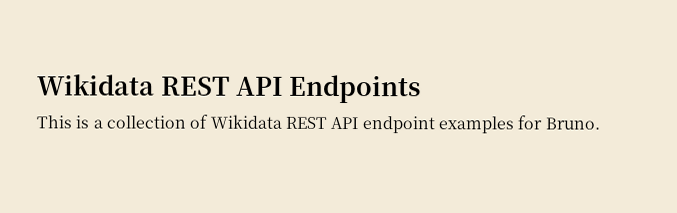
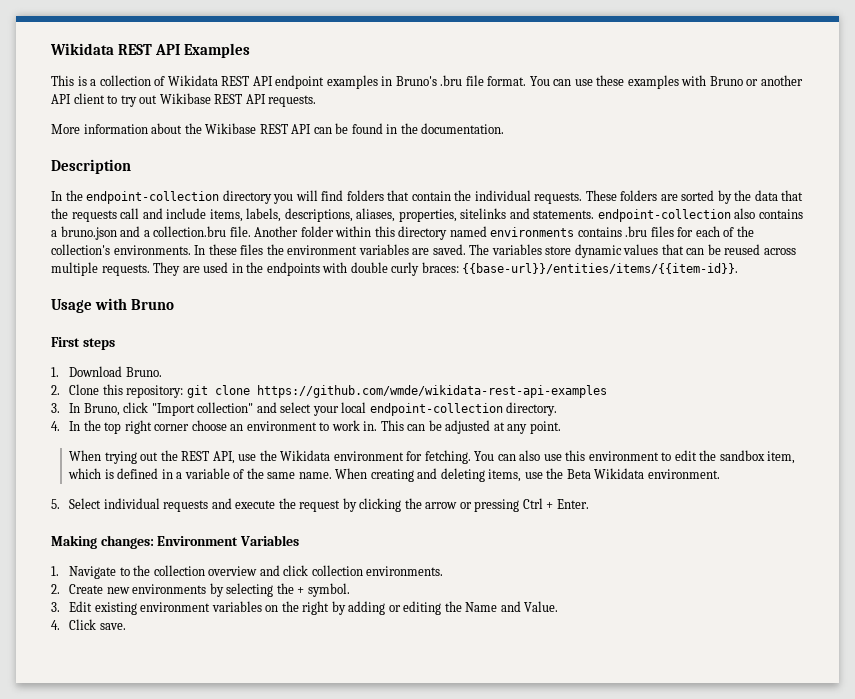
- Wikidata REST API Endpoints
+ Wikidata REST API Examples
- This is a collection of Wikidata REST API endpoint examples for Bruno.
+ This is a collection of Wikidata REST API endpoint examples in Bruno's .bru file format. You can use these examples with Bruno or another API client to try out Wikibase REST API requests.
+ More information about the Wikibase REST API can be found in the documentation.
+ Description
+ In the endpoint-collection directory you will find folders that contain the individual requests. These folders are sorted by the data that the requests call and include items, labels, descriptions, aliases, properties, sitelinks and statements. endpoint-collection also contains a bruno.json and a collection.bru file. Another folder within this directory named environments contains .bru files for each of the collection's environments. In these files the environment variables are saved. The variables store dynamic values that can be reused across multiple requests. They are used in the endpoints with double curly braces: {{base-url}}/entities/items/{{item-id}}.
+ Usage with Bruno
+ First steps
+ 1. Download Bruno.
+ 2. Clone this repository: git clone https://github.com/wmde/wikidata-rest-api-examples
+ 3. In Bruno, click "Import collection" and select your local endpoint-collection directory.
+ 4. In the top right corner choose an environment to work in. This can be adjusted at any point.
+ When trying out the REST API, use the Wikidata environment for fetching. You can also use this environment to edit the sandbox item, which is defined in a variable of the same name. When creating and deleting items, use the Beta Wikidata environment.
+ 5. Select individual requests and execute the request by clicking the arrow or pressing Ctrl + Enter.
+ Making changes: Environment Variables
+ 1. Navigate to the collection overview and click collection environments.
+ 2. Create new environments by selecting the + symbol.
+ 3. Edit existing environment variables on the right by adding or editing the Name and Value.
+ 4. Click save.

